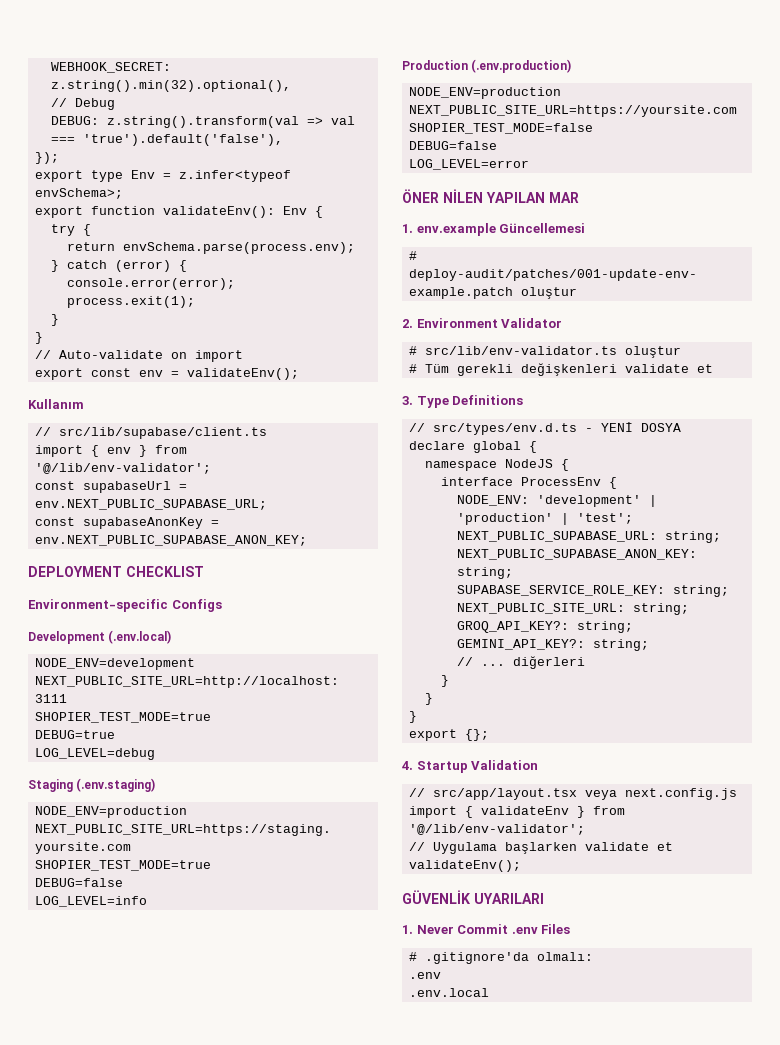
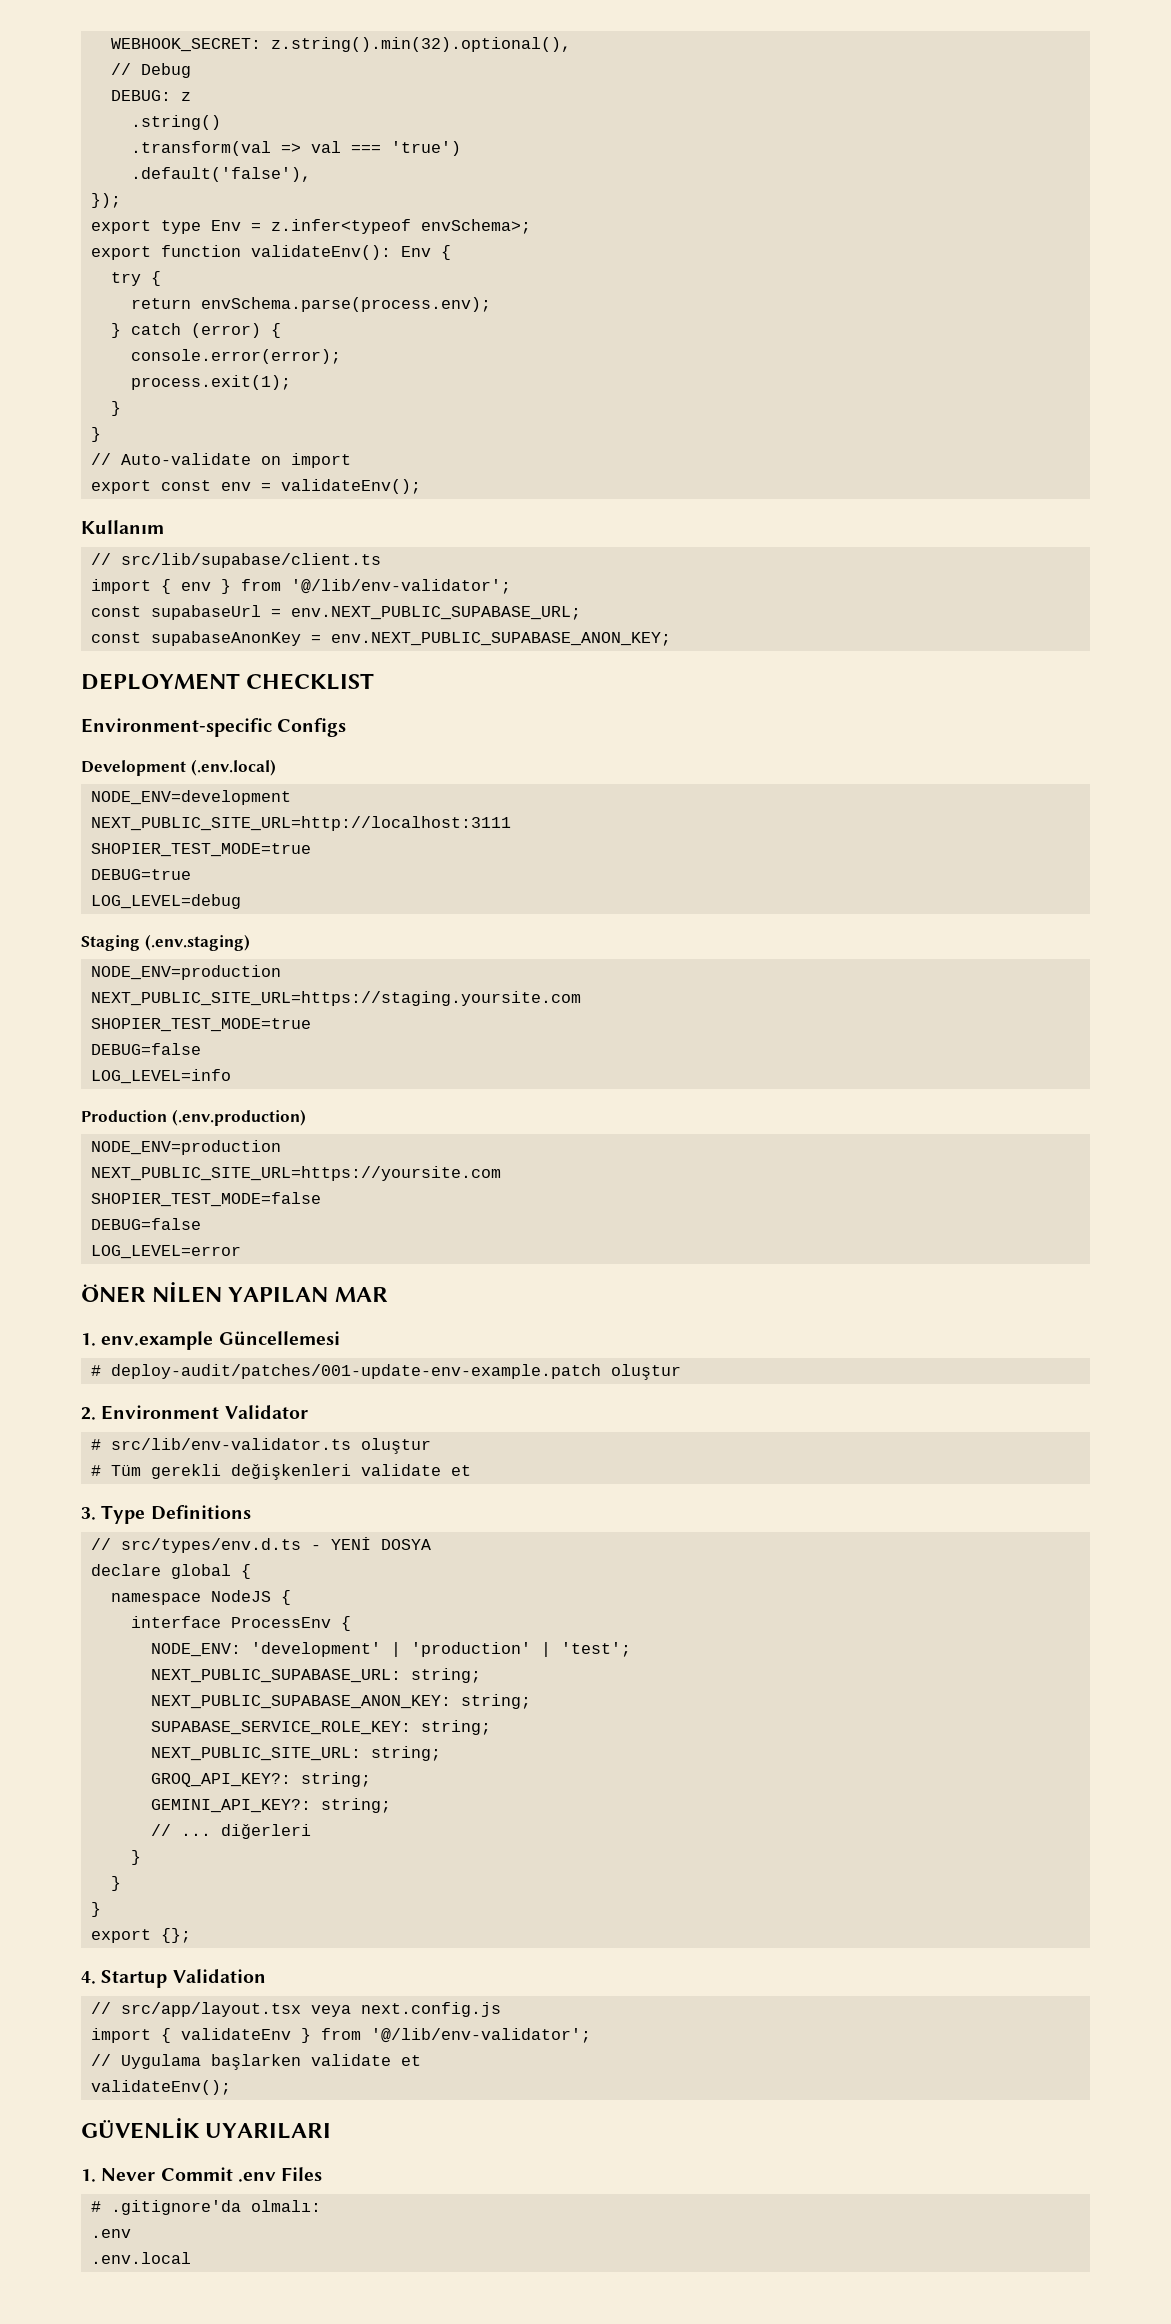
- DEBUG: z.string().transform(val => val === 'true').default('false'),
+ DEBUG: z
+ .string()
+ .transform(val => val === 'true')
+ .default('false'),

